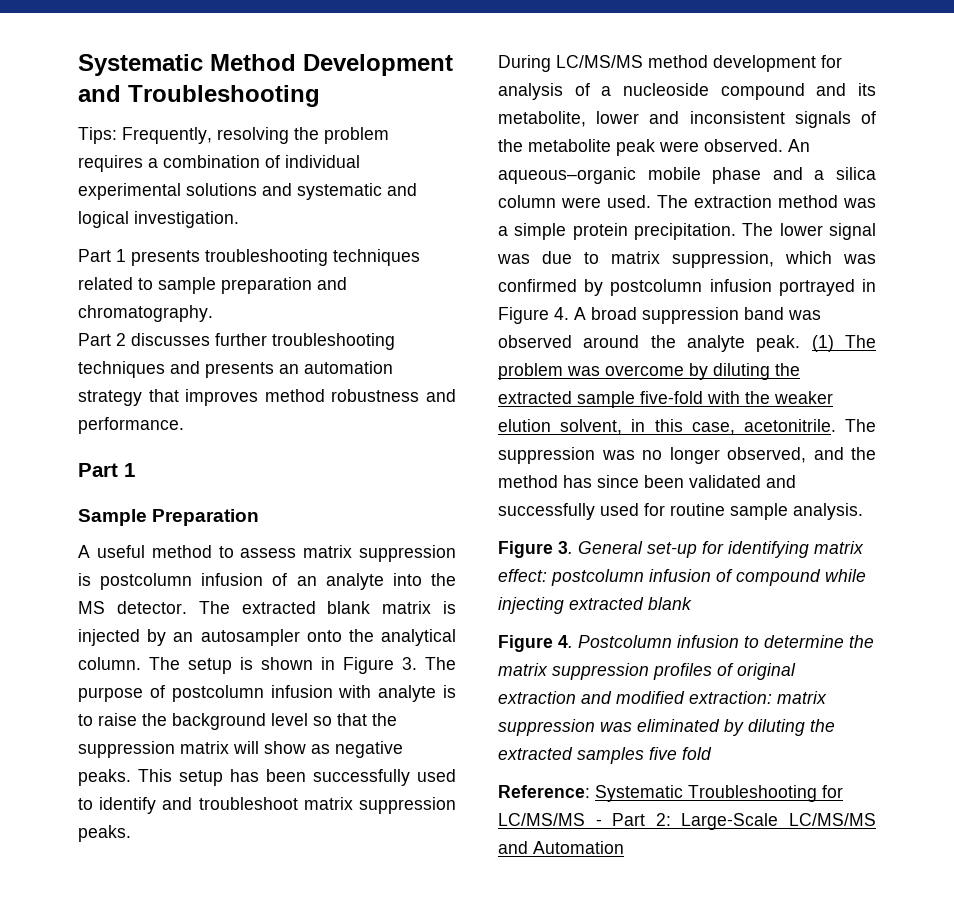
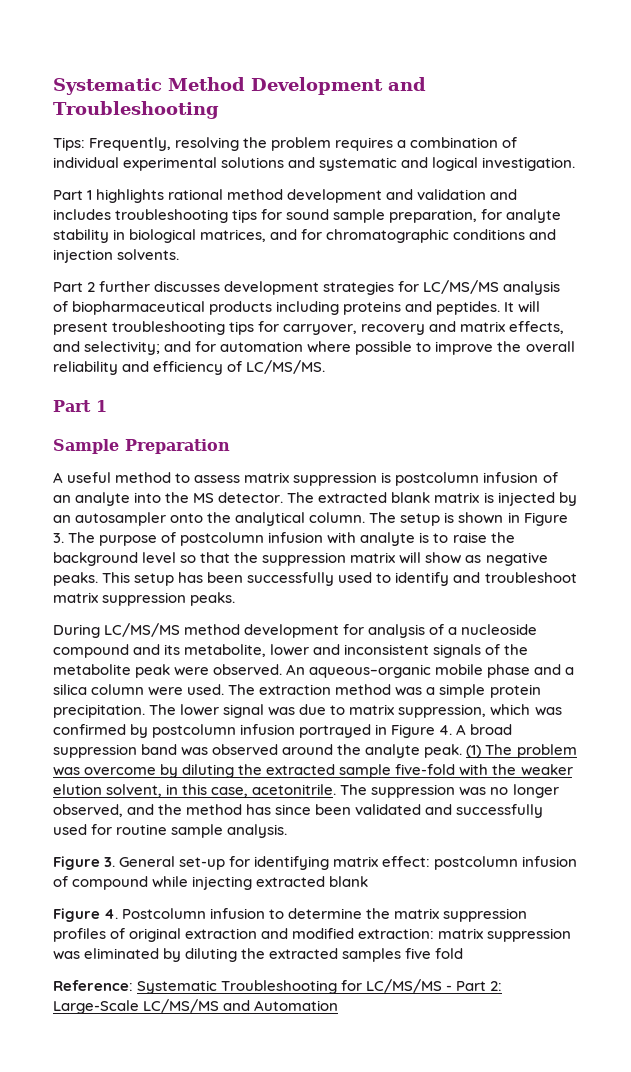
- Part 1 presents troubleshooting techniques related to sample preparation and chromatography.
- Part 2 discusses further troubleshooting techniques and presents an automation strategy that improves method robustness and performance.
+ Part 1 highlights rational method development and validation and includes troubleshooting tips for sound sample preparation, for analyte stability in biological matrices, and for chromatographic conditions and injection solvents.
+ Part 2 further discusses development strategies for LC/MS/MS analysis of biopharmaceutical products including proteins and peptides. It will present troubleshooting tips for carryover, recovery and matrix effects, and selectivity; and for automation where possible to improve the overall reliability and efficiency of LC/MS/MS.

